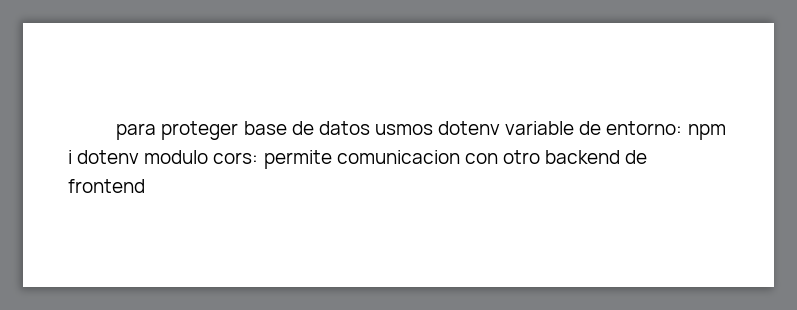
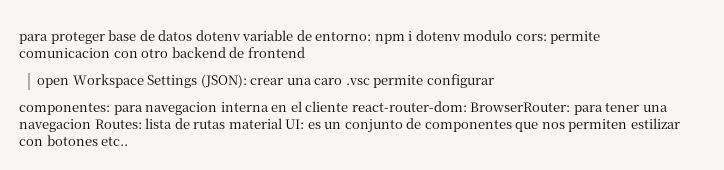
- para proteger base de datos usmos dotenv variable de entorno: npm i dotenv modulo cors: permite comunicacion con otro backend de frontend
+ para proteger base de datos dotenv variable de entorno: npm i dotenv modulo cors: permite comunicacion con otro backend de frontend
+ open Workspace Settings (JSON): crear una caro .vsc permite configurar
+ componentes: para navegacion interna en el cliente react-router-dom: BrowserRouter: para tener una navegacion Routes: lista de rutas material UI: es un conjunto de componentes que nos permiten estilizar con botones etc..

